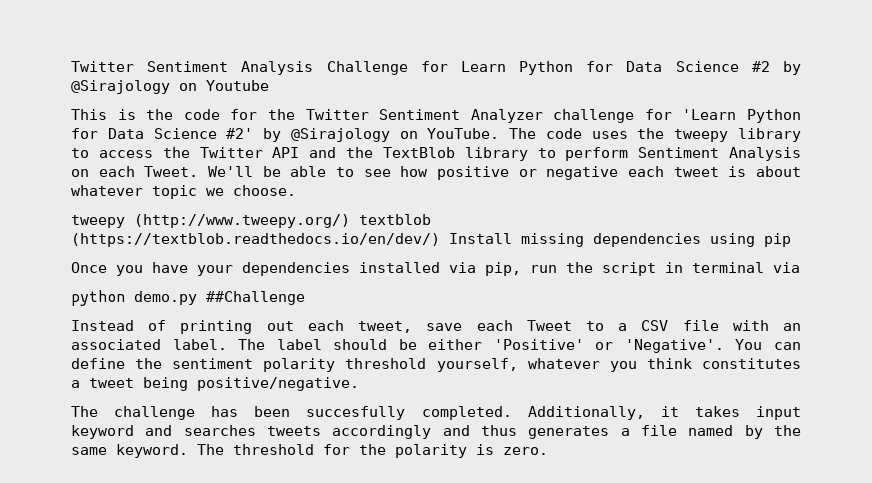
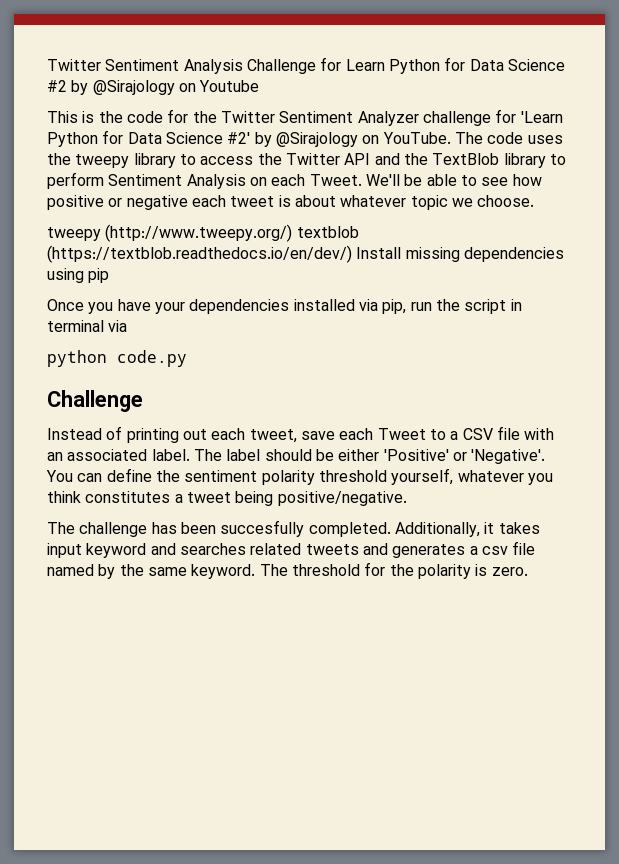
- python demo.py ##Challenge
+ python code.py
+ Challenge
- Additionally, it takes input keyword and searches tweets accordingly and thus generates a file named by the same keyword.
+ Additionally, it takes input keyword and searches related tweets and generates a csv file named by the same keyword.

